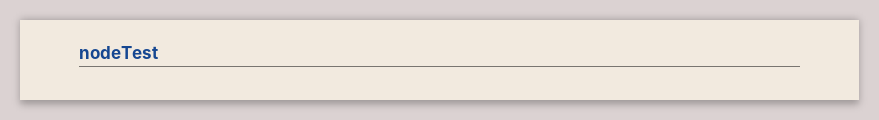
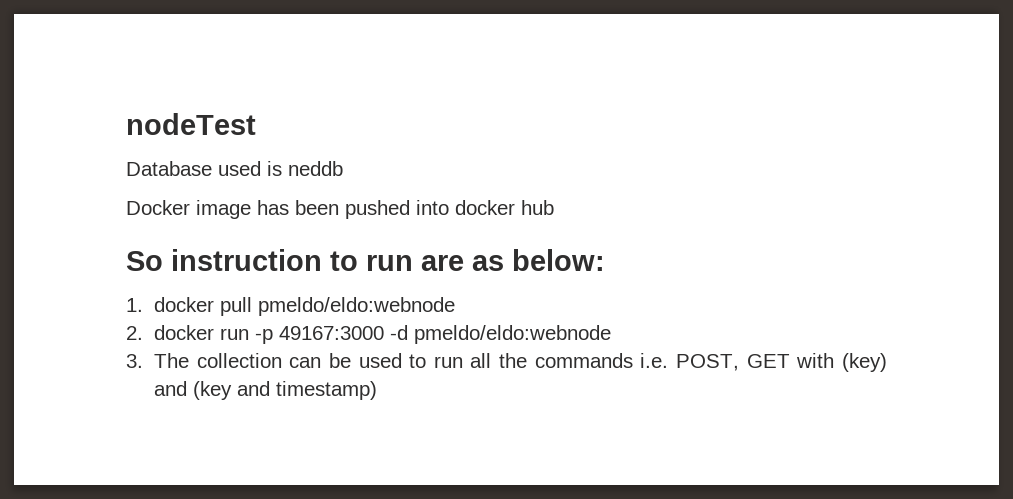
+ Database used is neddb
+ Docker image has been pushed into docker hub
+ So instruction to run are as below:
+ 1. docker pull pmeldo/eldo:webnode
+ 2. docker run -p 49167:3000 -d pmeldo/eldo:webnode
+ 3. The collection can be used to run all the commands i.e. POST, GET with (key) and (key and timestamp)

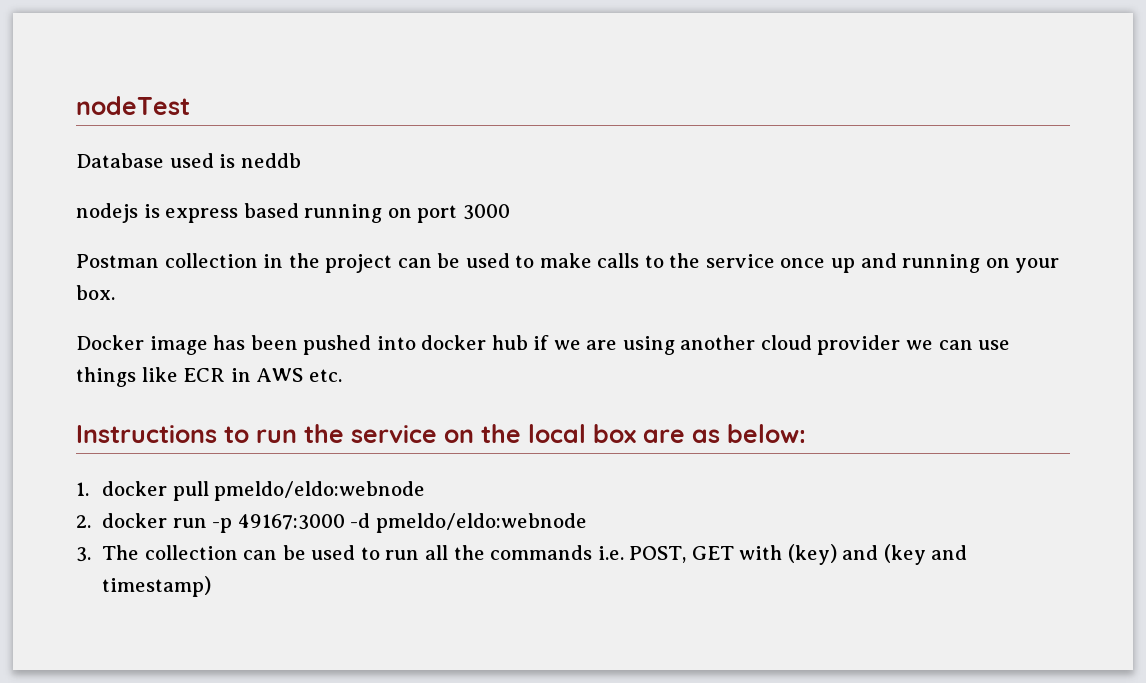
+ nodejs is express based running on port 3000
+ Postman collection in the project can be used to make calls to the service once up and running on your box.
- Docker image has been pushed into docker hub
- So instruction to run are as below:
+ Docker image has been pushed into docker hub if we are using another cloud provider we can use things like ECR in AWS etc.
+ Instructions to run the service on the local box are as below:

